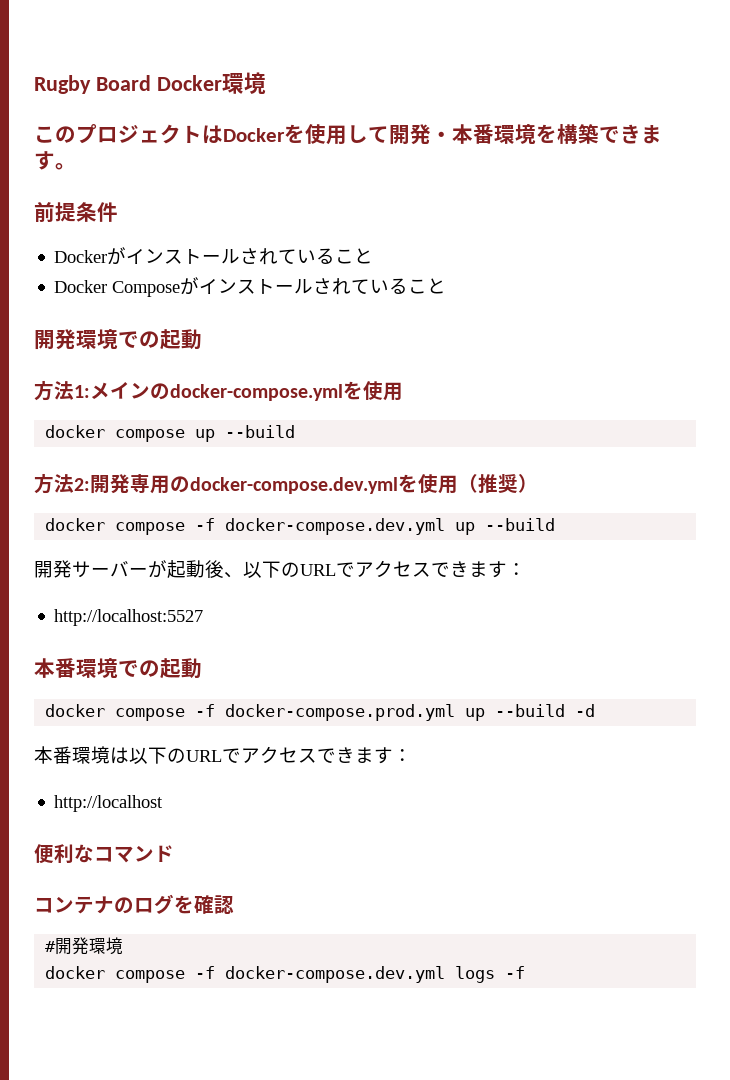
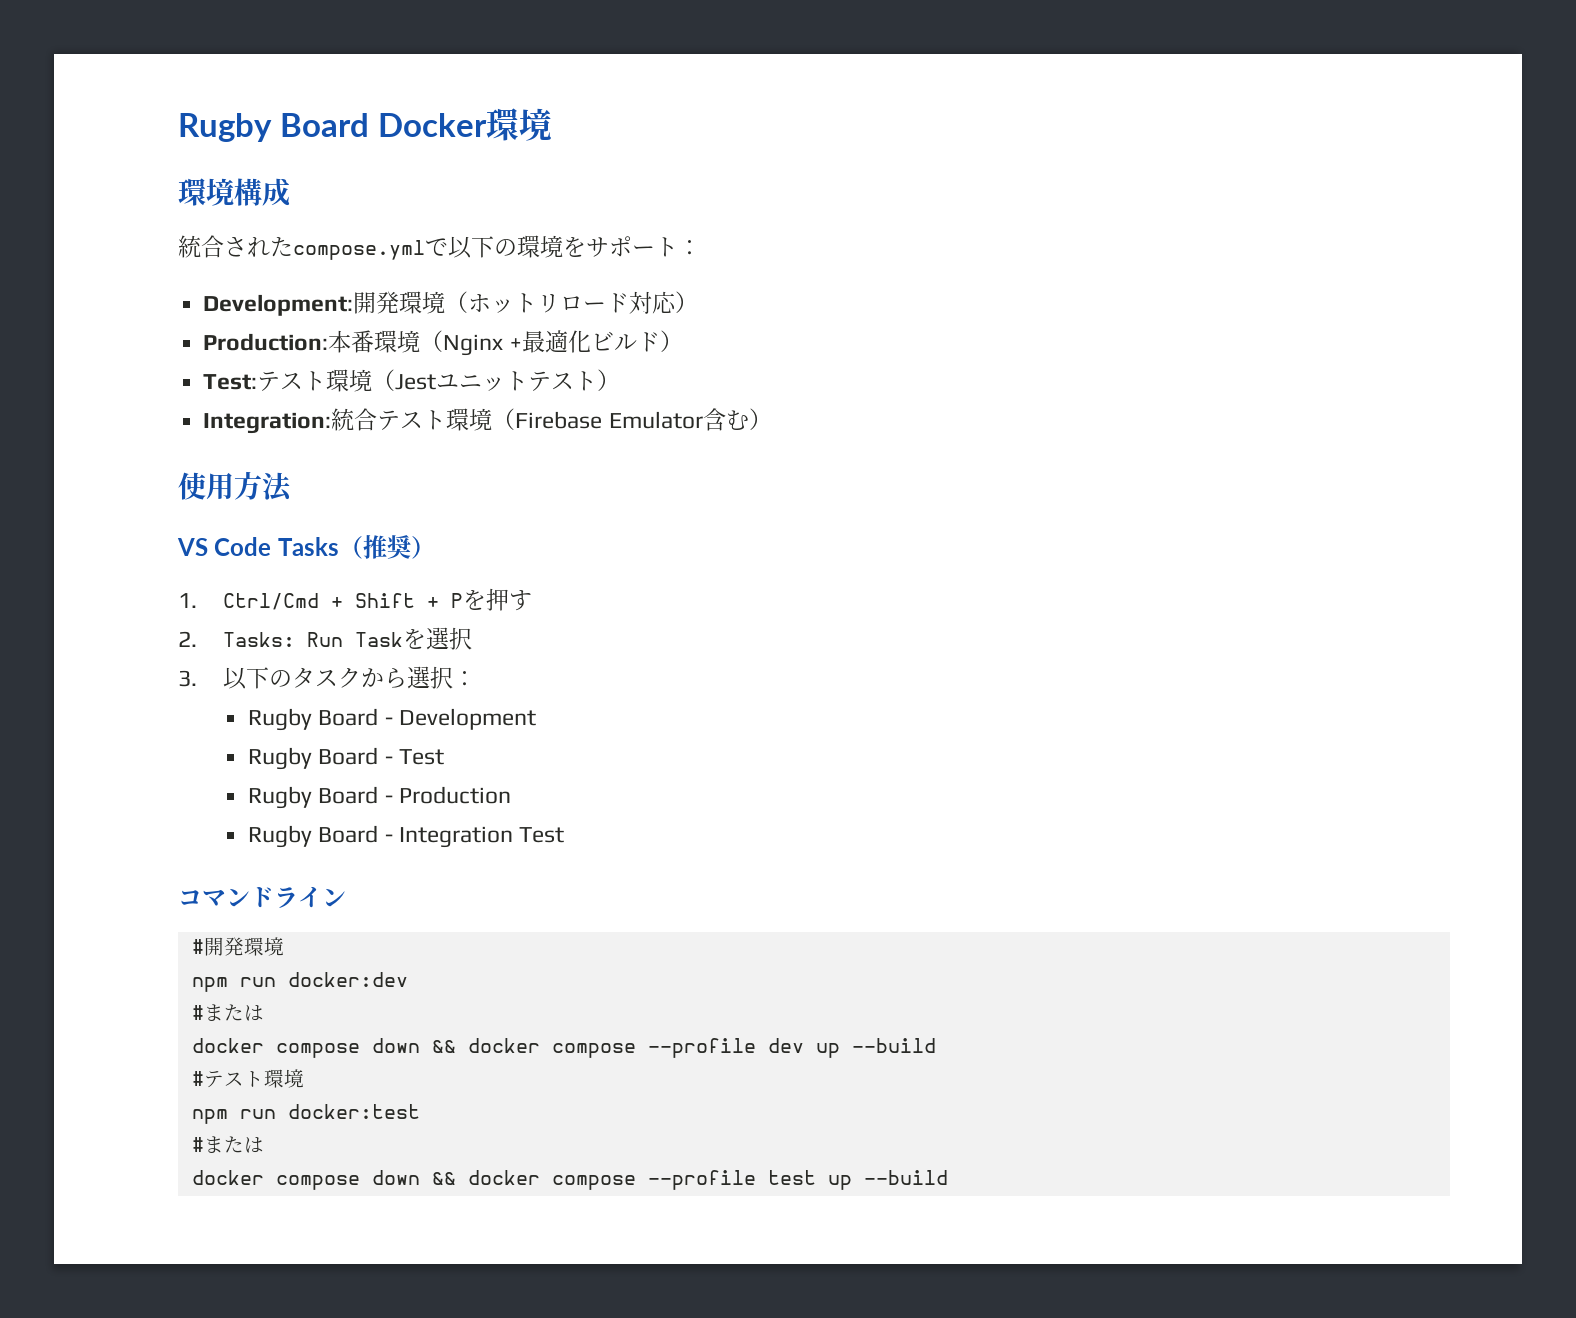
- このプロジェクトはDockerを使用して開発・本番環境を構築できます。
- 前提条件
- Dockerがインストールされていること
- Docker Composeがインストールされていること
- 開発環境での起動
- 方法1:メインのdocker-compose.ymlを使用
- docker compose up --build
- 方法2:開発専用のdocker-compose.dev.ymlを使用（推奨）
- docker compose -f docker-compose.dev.yml up --build
- 開発サーバーが起動後、以下のURLでアクセスできます：
- http://localhost:5527
- 本番環境での起動
- docker compose -f docker-compose.prod.yml up --build -d
- 本番環境は以下のURLでアクセスできます：
- http://localhost
- 便利なコマンド
- コンテナのログを確認
+ 環境構成
+ 統合されたcompose.ymlで以下の環境をサポート：
+ Development:開発環境（ホットリロード対応）
+ Production:本番環境（Nginx +最適化ビルド）
+ Test:テスト環境（Jestユニットテスト）
+ Integration:統合テスト環境（Firebase Emulator含む）
+ 使用方法
+ VS Code Tasks（推奨）
+ 1. Ctrl/Cmd + Shift + Pを押す
+ 2. Tasks: Run Taskを選択
+ 3.以下のタスクから選択：
+ Rugby Board - Development
+ Rugby Board - Test
+ Rugby Board - Production
+ Rugby Board - Integration Test
+ コマンドライン
- docker compose -f docker-compose.dev.yml logs -f
+ npm run docker:dev
+ #または
+ docker compose down && docker compose --profile dev up --build
+ #テスト環境
+ npm run docker:test
+ #または
+ docker compose down && docker compose --profile test up --build

